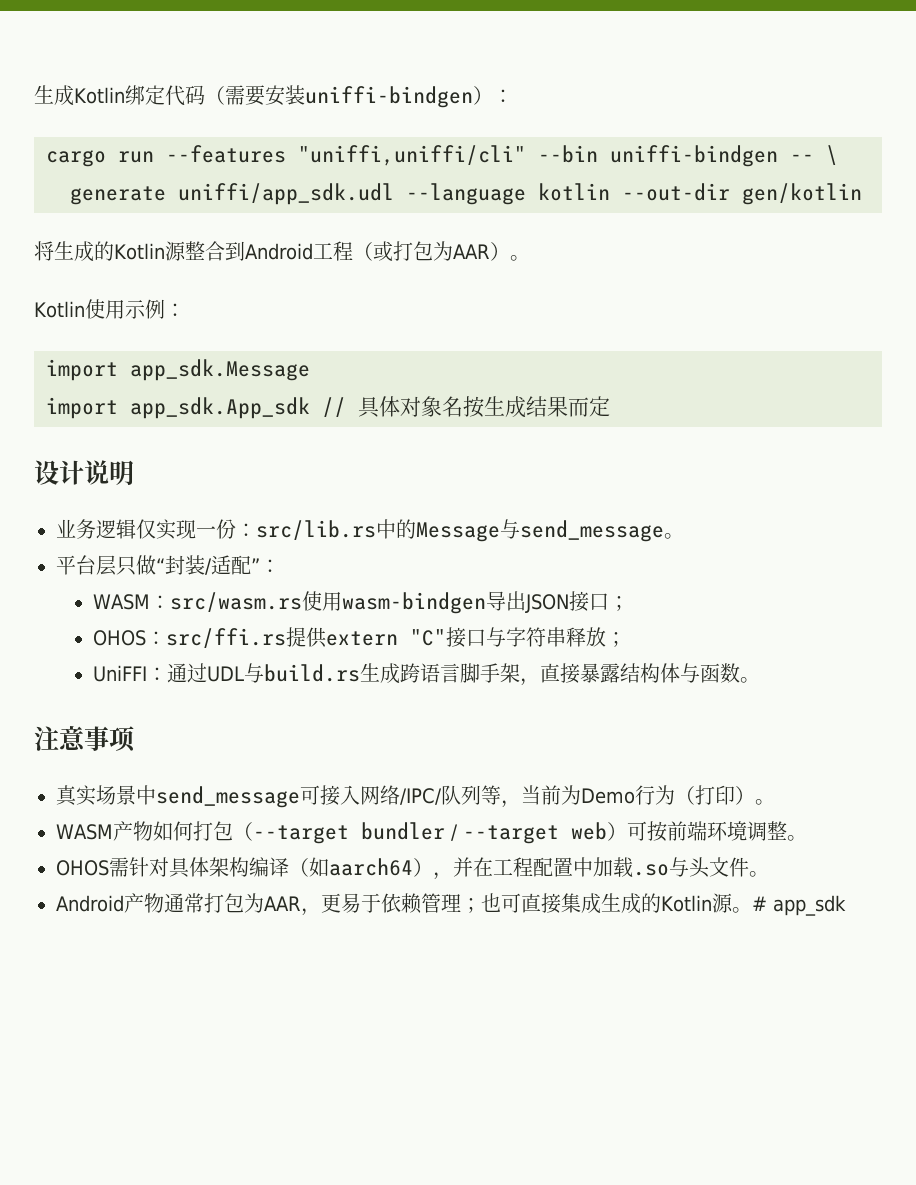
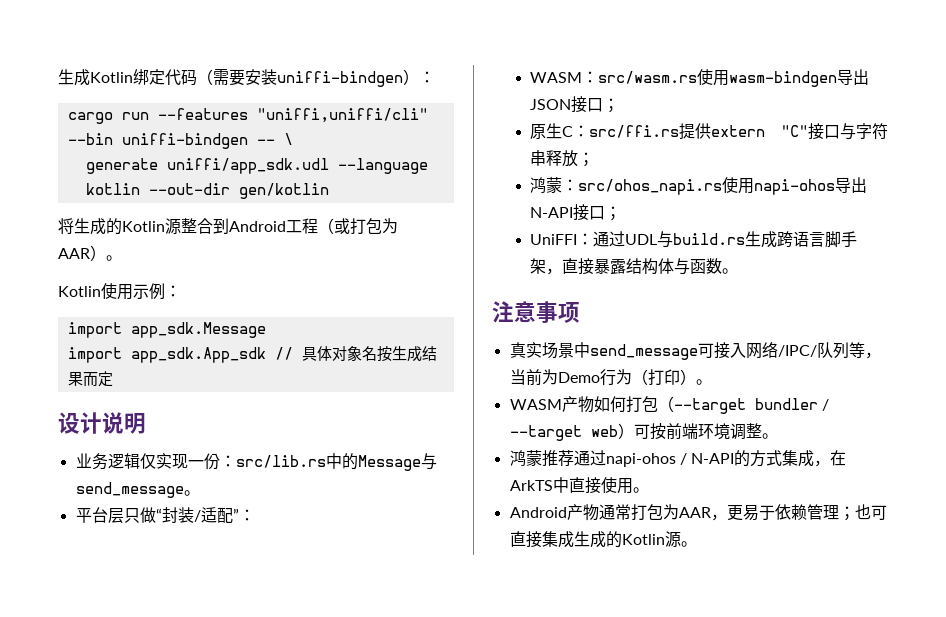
- OHOS：src/ffi.rs提供extern "C"接口与字符串释放；
+ 原生C：src/ffi.rs提供extern "C"接口与字符串释放；
+ 鸿蒙：src/ohos_napi.rs使用napi-ohos导出N-API接口；
- OHOS需针对具体架构编译（如aarch64），并在工程配置中加载.so与头文件。
+ 鸿蒙推荐通过napi-ohos / N-API的方式集成，在ArkTS中直接使用。
- # app_sdk

